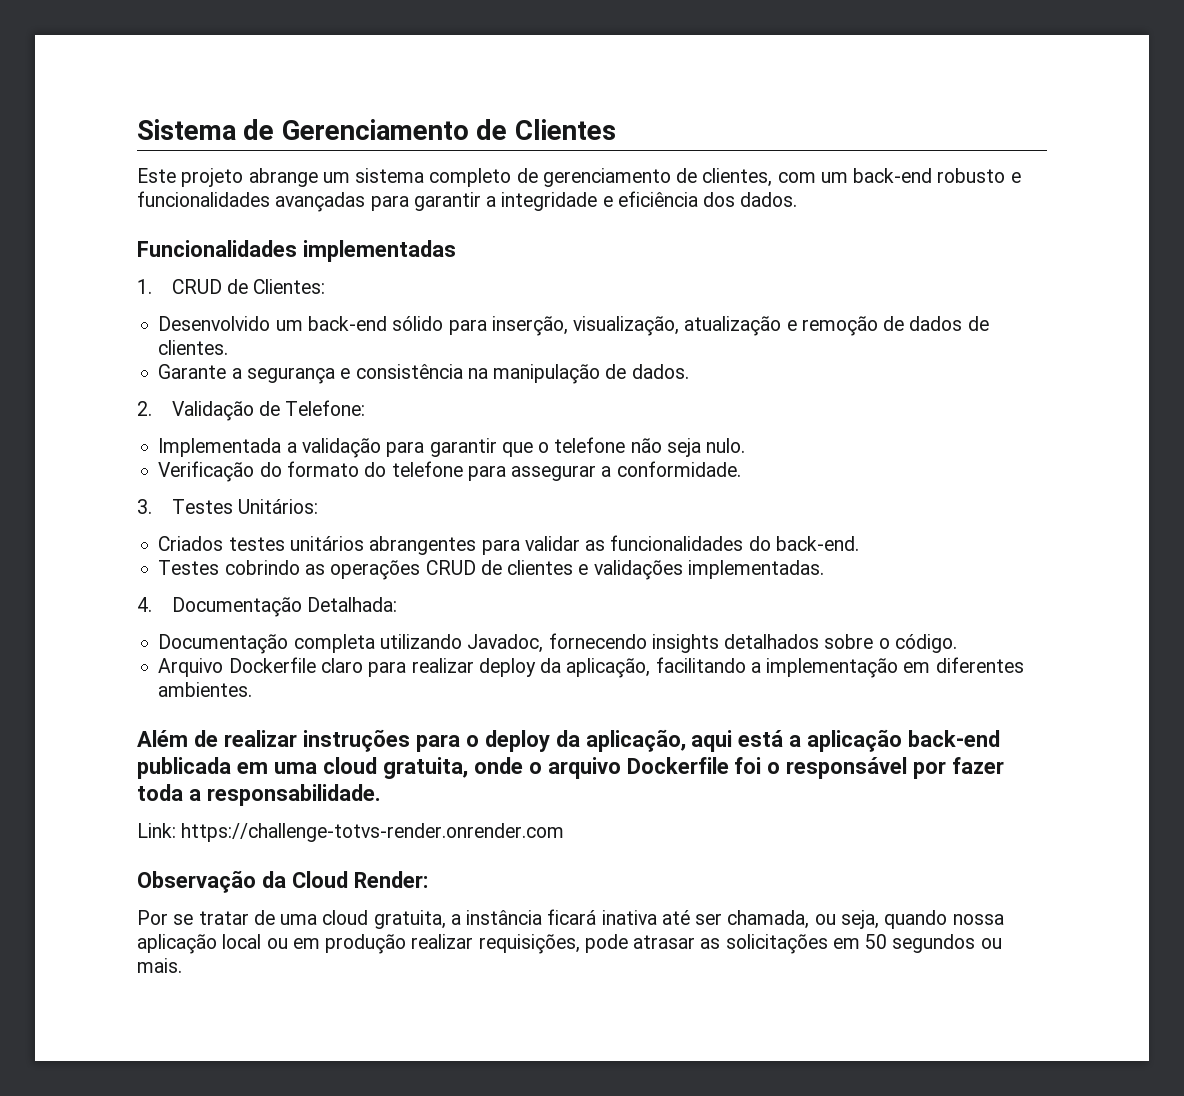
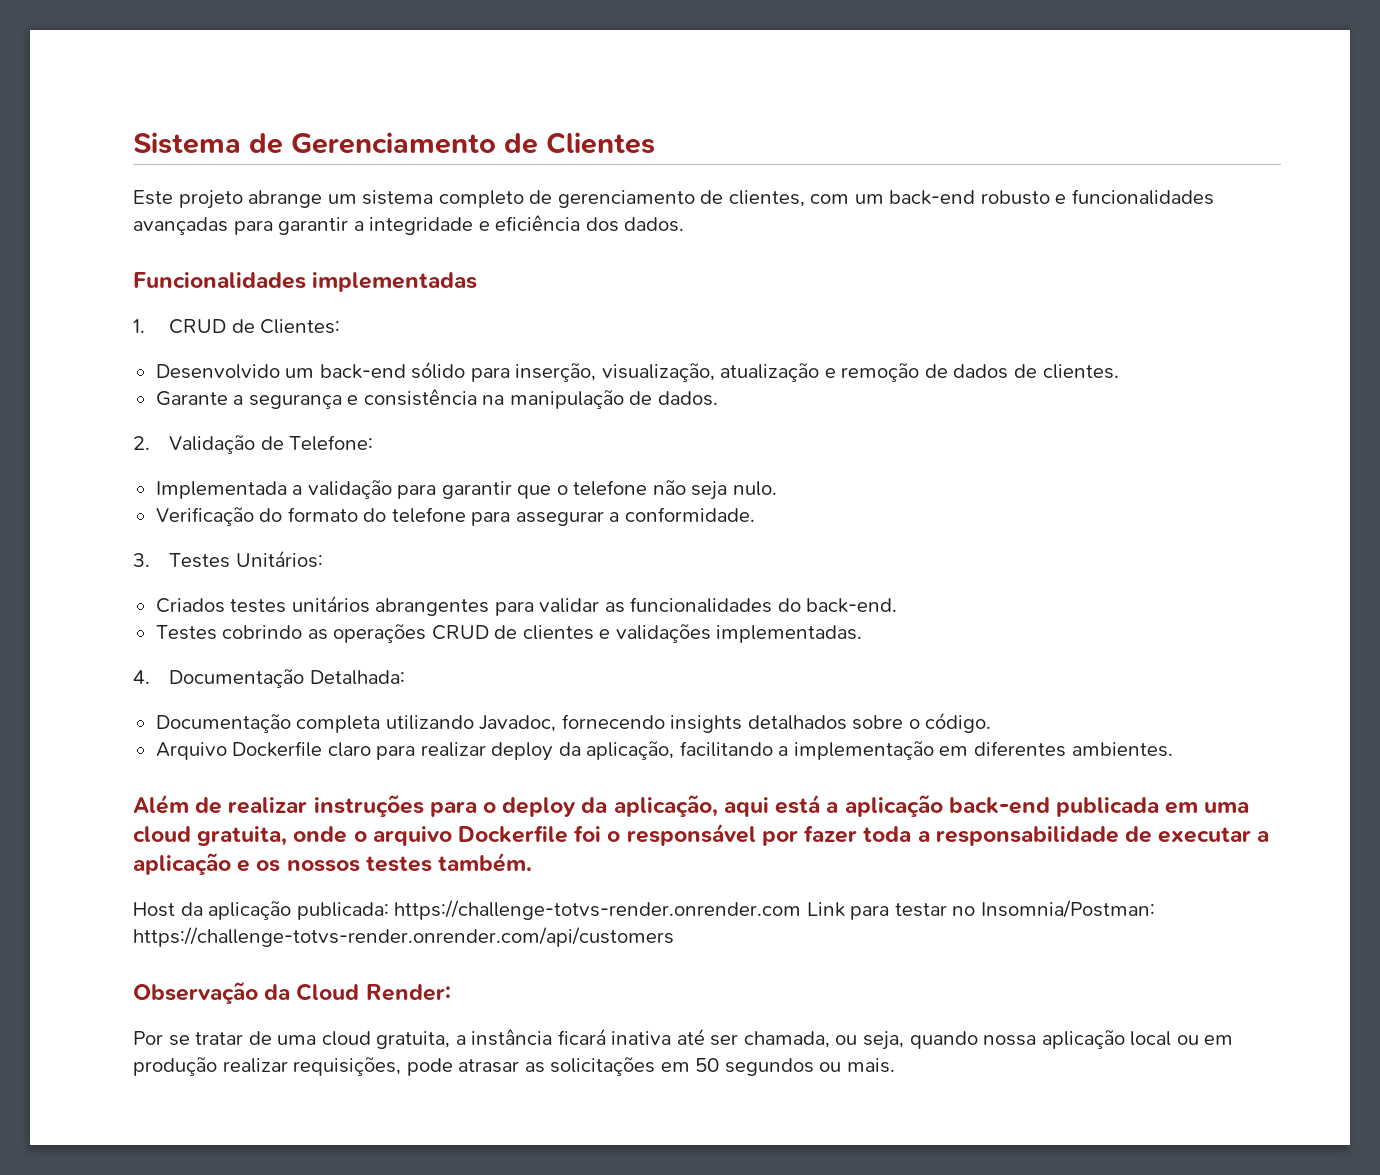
- Além de realizar instruções para o deploy da aplicação, aqui está a aplicação back-end publicada em uma cloud gratuita, onde o arquivo Dockerfile foi o responsável por fazer toda a responsabilidade.
- Link: https://challenge-totvs-render.onrender.com
+ Além de realizar instruções para o deploy da aplicação, aqui está a aplicação back-end publicada em uma cloud gratuita, onde o arquivo Dockerfile foi o responsável por fazer toda a responsabilidade de executar a aplicação e os nossos testes também.
+ Host da aplicação publicada: https://challenge-totvs-render.onrender.com Link para testar no Insomnia/Postman: https://challenge-totvs-render.onrender.com/api/customers

